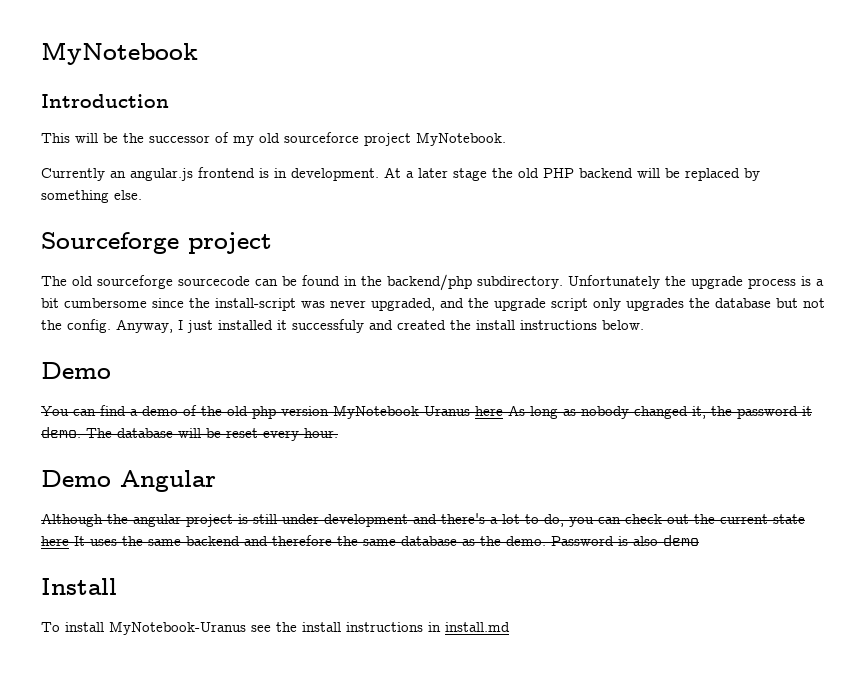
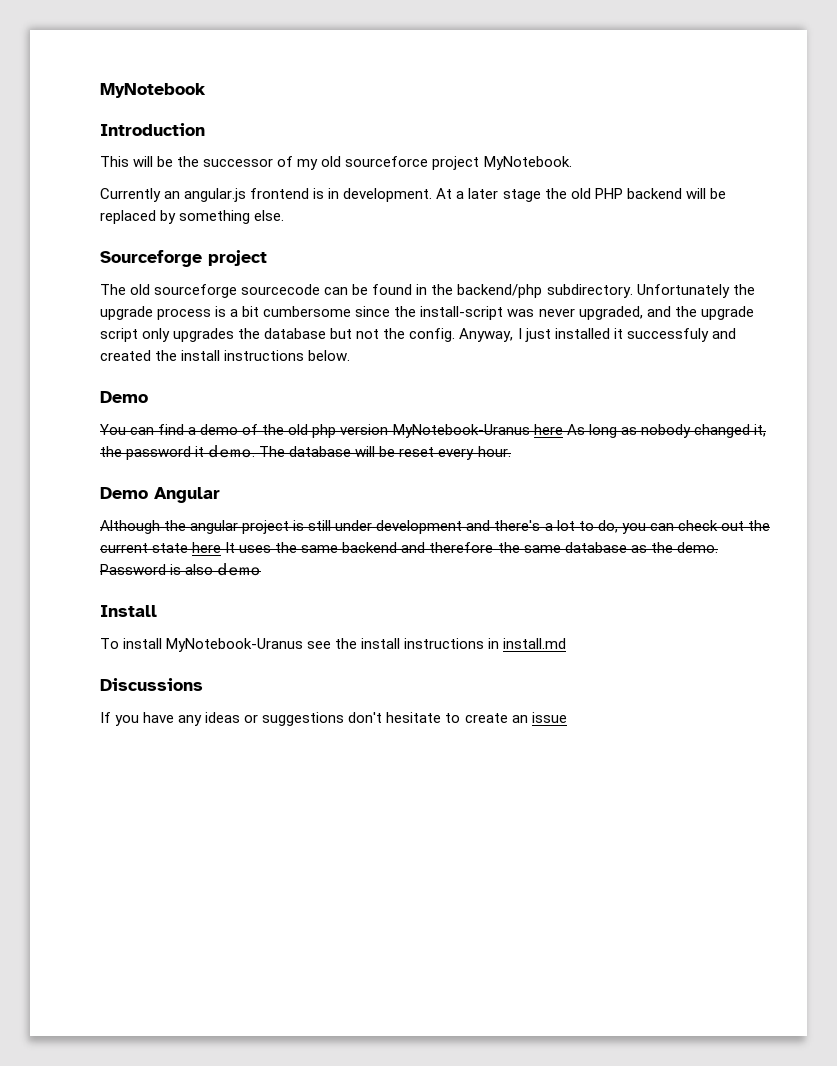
+ Discussions
+ If you have any ideas or suggestions don't hesitate to create an issue

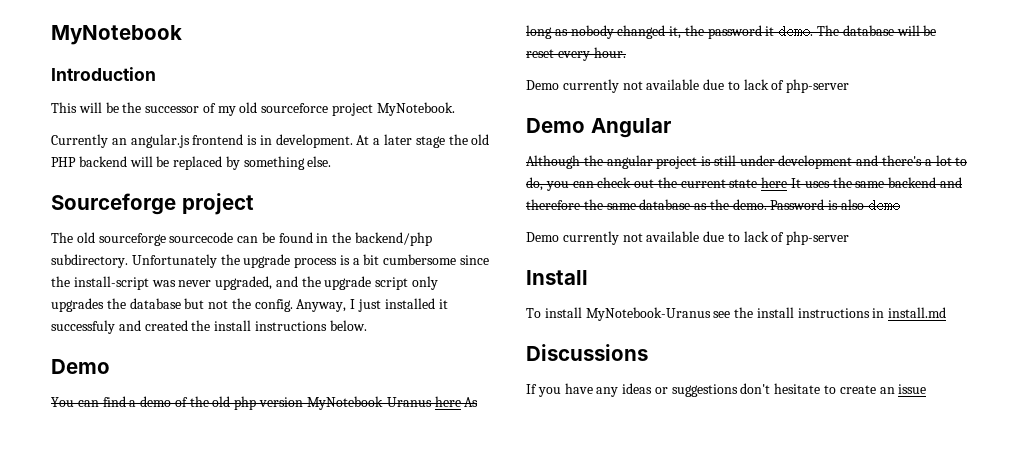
  The database will be reset every hour.
+ Demo currently not available due to lack of php-server
  Password is also demo
+ Demo currently not available due to lack of php-server

